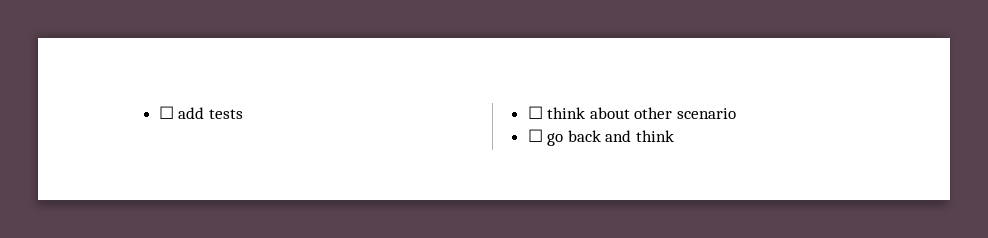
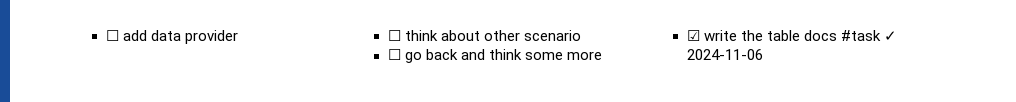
- ☐ add tests
+ ☐ add data provider
- ☐ go back and think
+ ☐ go back and think some more
+ ☑ write the table docs #task ✓ 2024-11-06

